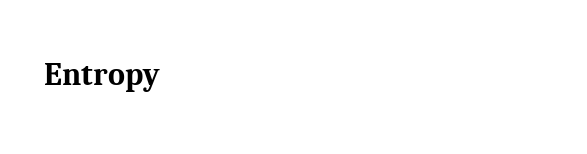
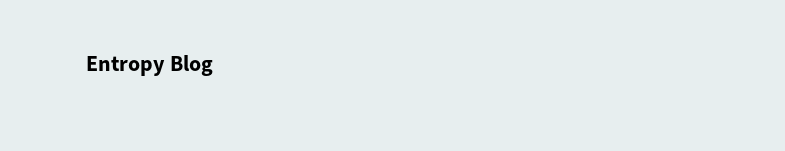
- Entropy
+ Entropy Blog

